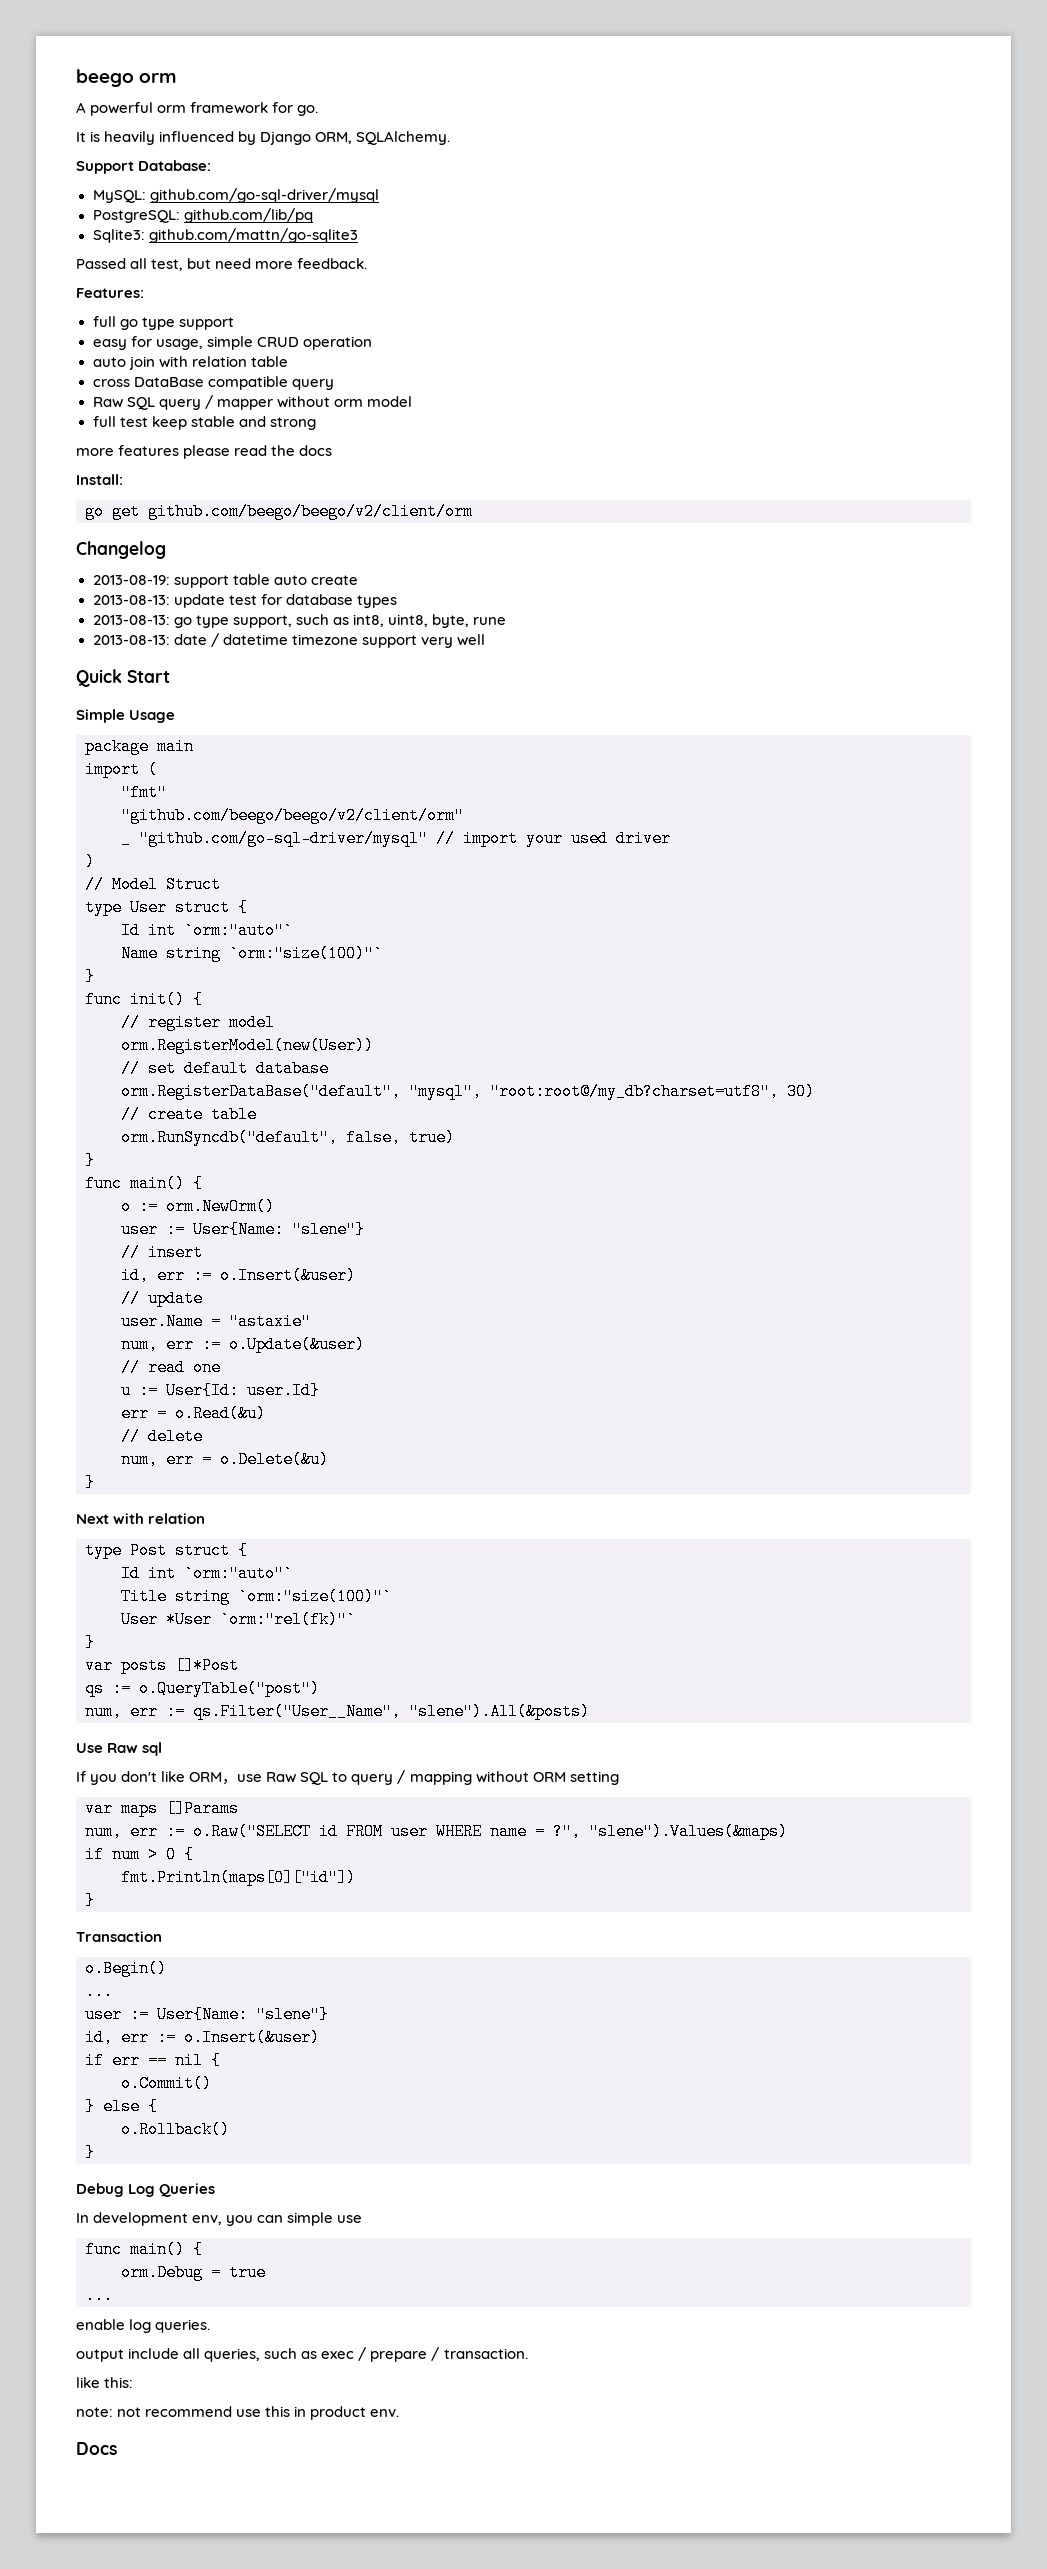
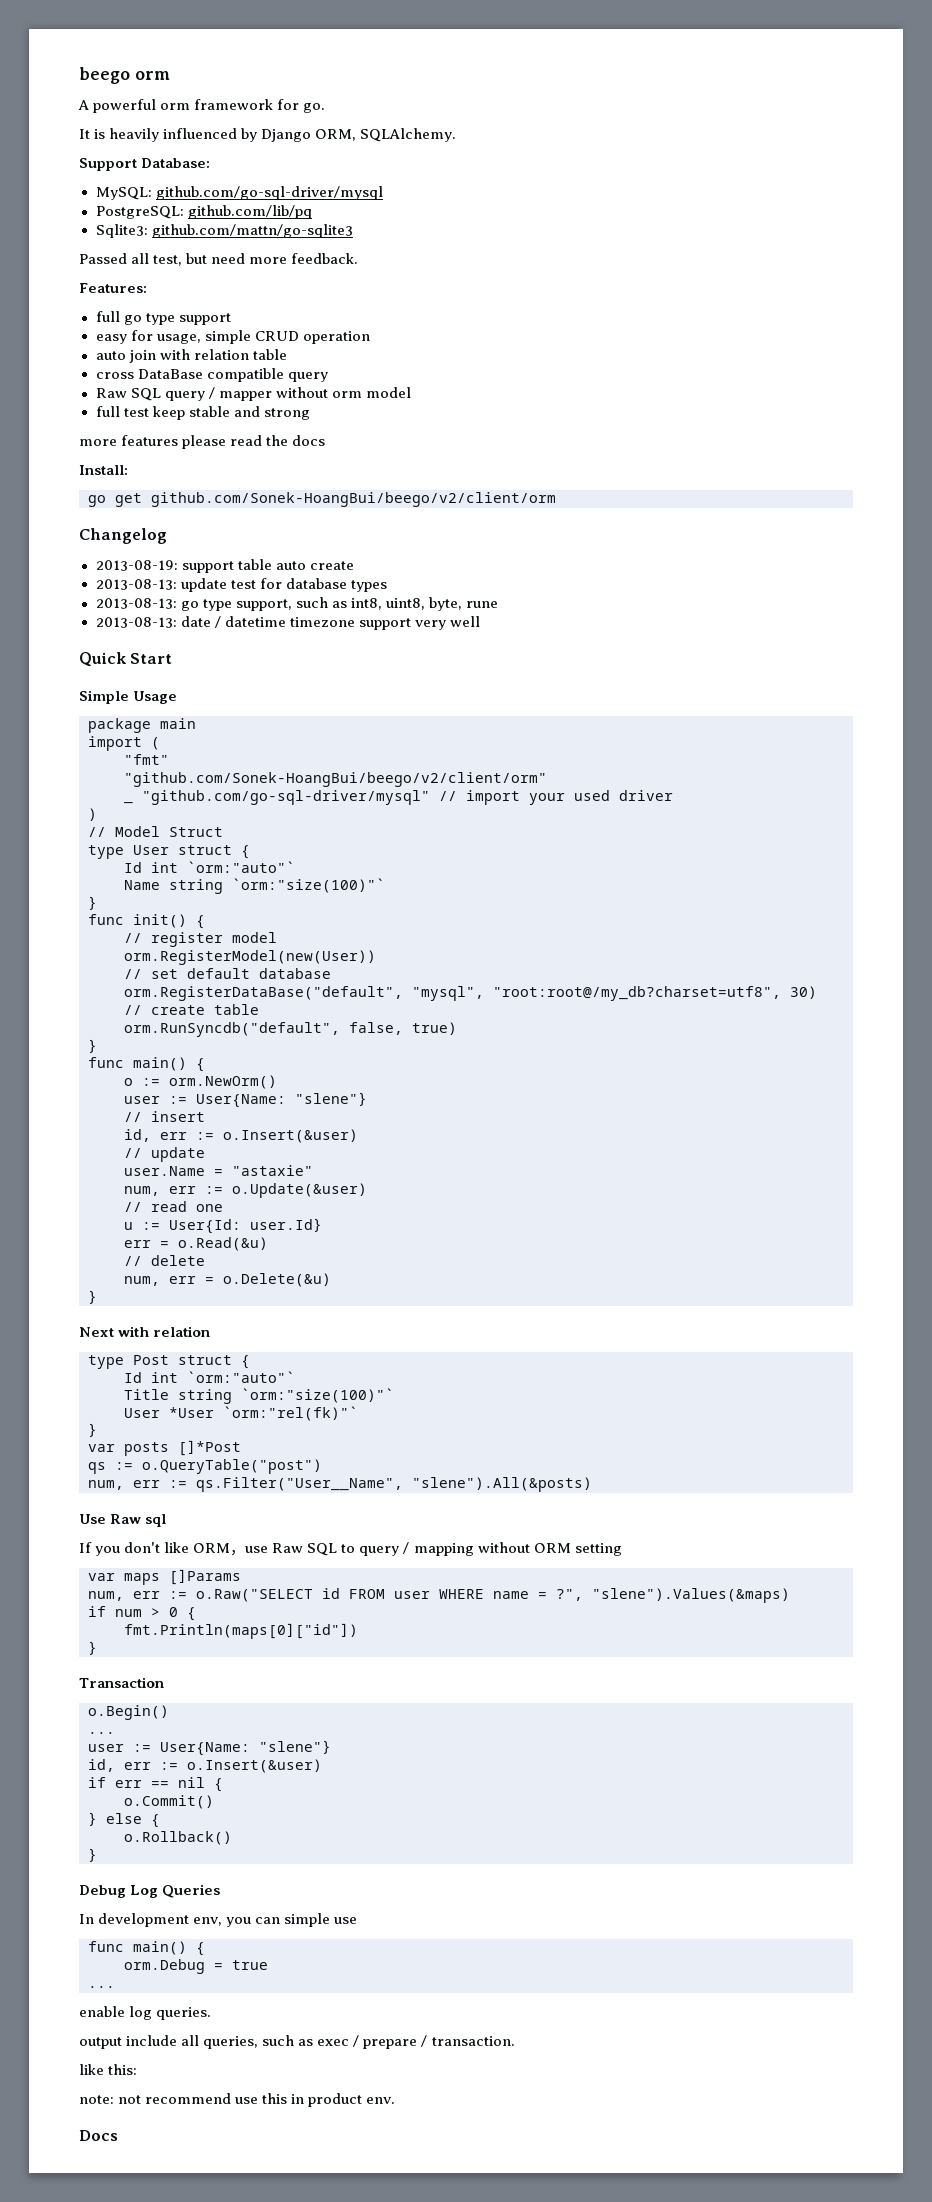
- go get github.com/beego/beego/v2/client/orm
+ go get github.com/Sonek-HoangBui/beego/v2/client/orm
- "github.com/beego/beego/v2/client/orm"
+ "github.com/Sonek-HoangBui/beego/v2/client/orm"

